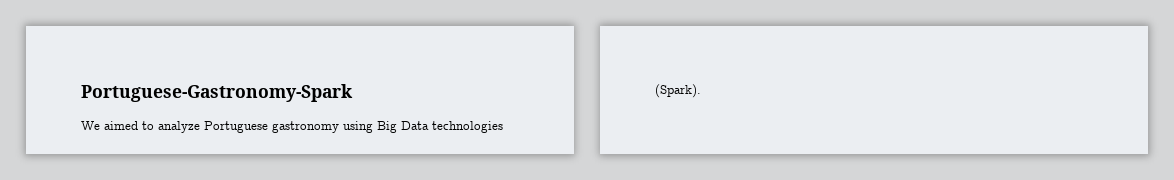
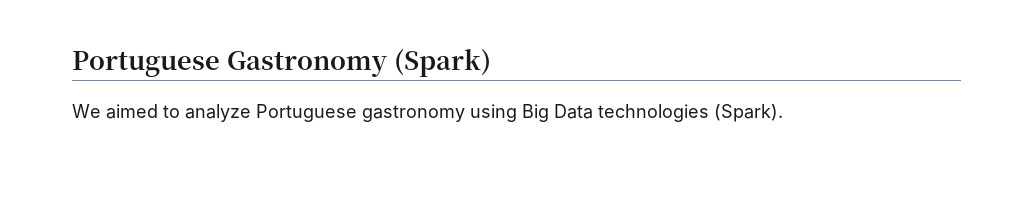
- Portuguese-Gastronomy-Spark
+ Portuguese Gastronomy (Spark)

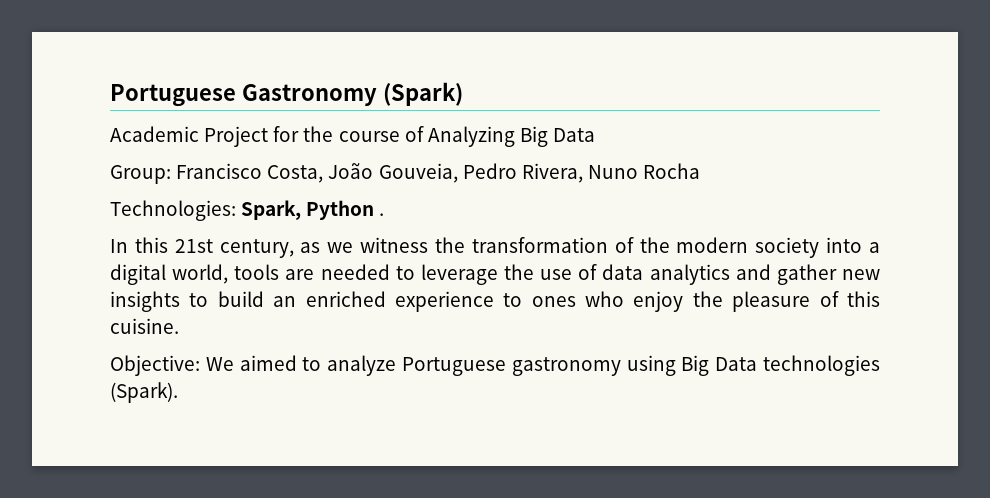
- We aimed to analyze Portuguese gastronomy using Big Data technologies (Spark).
+ Academic Project for the course of Analyzing Big Data
+ Group: Francisco Costa, João Gouveia, Pedro Rivera, Nuno Rocha
+ Technologies: Spark, Python .
+ In this 21st century, as we witness the transformation of the modern society into a digital world, tools are needed to leverage the use of data analytics and gather new insights to build an enriched experience to ones who enjoy the pleasure of this cuisine.
+ Objective: We aimed to analyze Portuguese gastronomy using Big Data technologies (Spark).

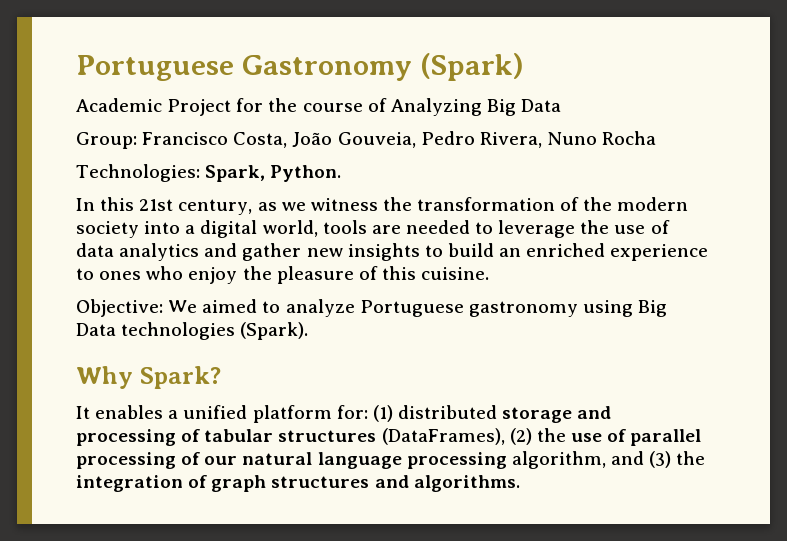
- Technologies: Spark, Python .
+ Technologies: Spark, Python.
+ Why Spark?
+ It enables a unified platform for: (1) distributed storage and processing of tabular structures (DataFrames), (2) the use of parallel processing of our natural language processing algorithm, and (3) the integration of graph structures and algorithms.

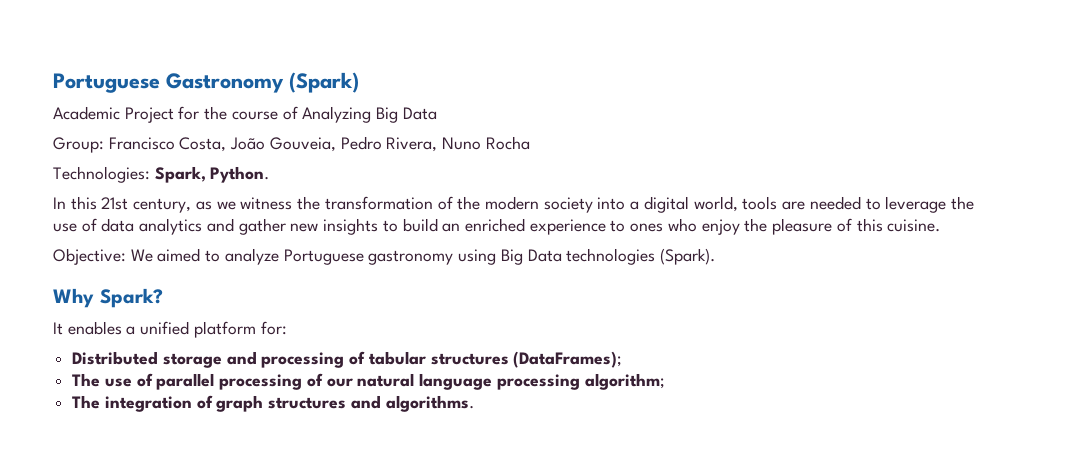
- It enables a unified platform for: (1) distributed storage and processing of tabular structures (DataFrames), (2) the use of parallel processing of our natural language processing algorithm, and (3) the integration of graph structures and algorithms.
+ It enables a unified platform for:
+ Distributed storage and processing of tabular structures (DataFrames);
+ The use of parallel processing of our natural language processing algorithm;
+ The integration of graph structures and algorithms.

